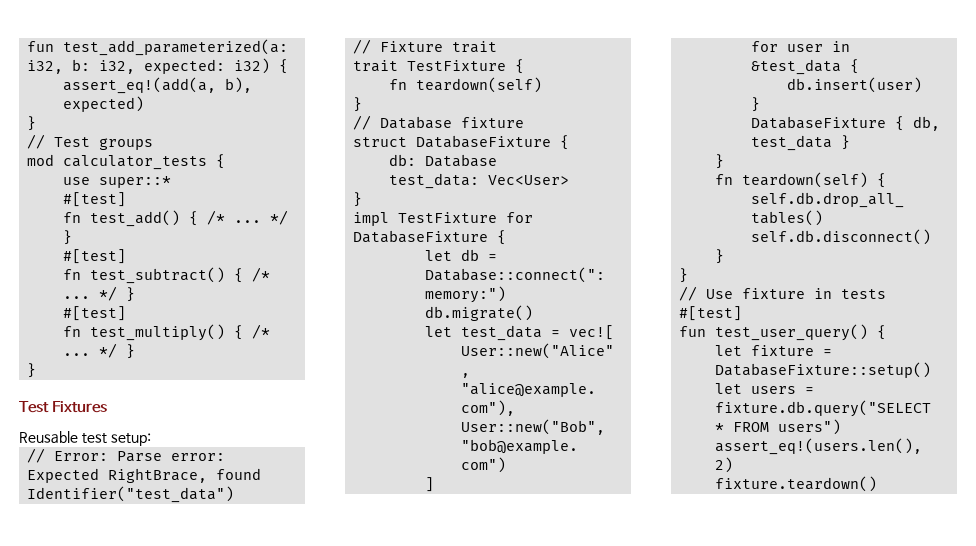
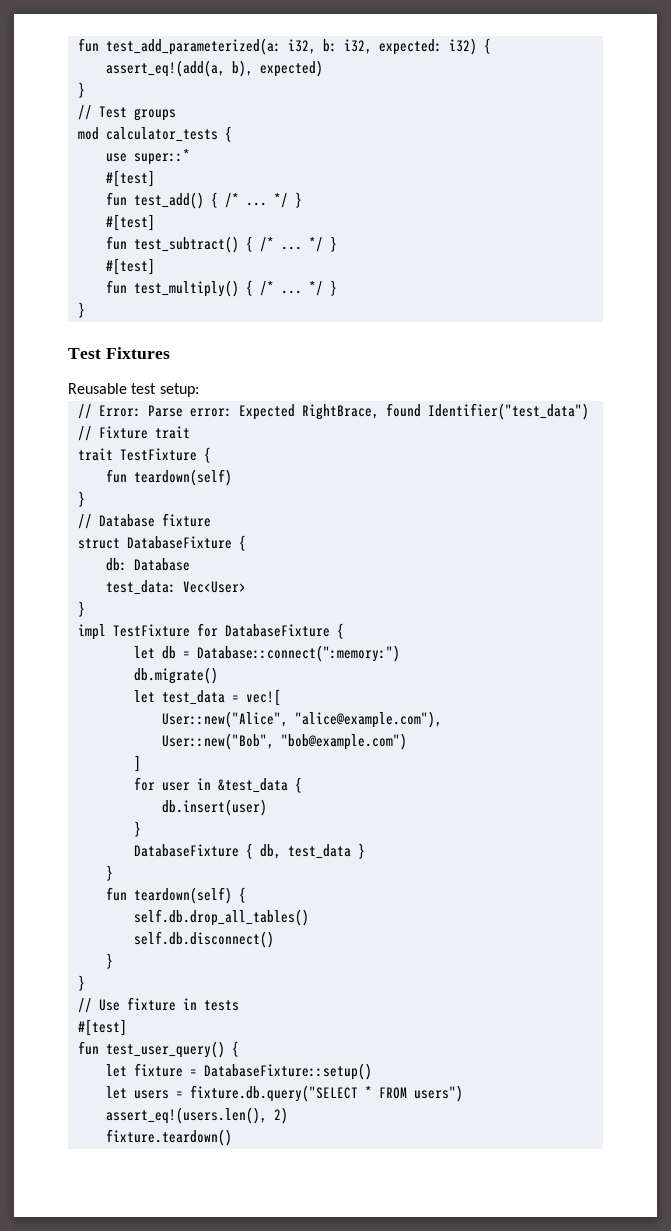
- fn test_add() { /* ...
+ fun test_add() { /* ...
- fn test_subtract() { /* ...
+ fun test_subtract() { /* ...
- fn test_multiply() { /* ...
+ fun test_multiply() { /* ...
  trait TestFixture {
- fn teardown(self)
+ fun teardown(self)
- fn teardown(self) {
+ fun teardown(self) {

